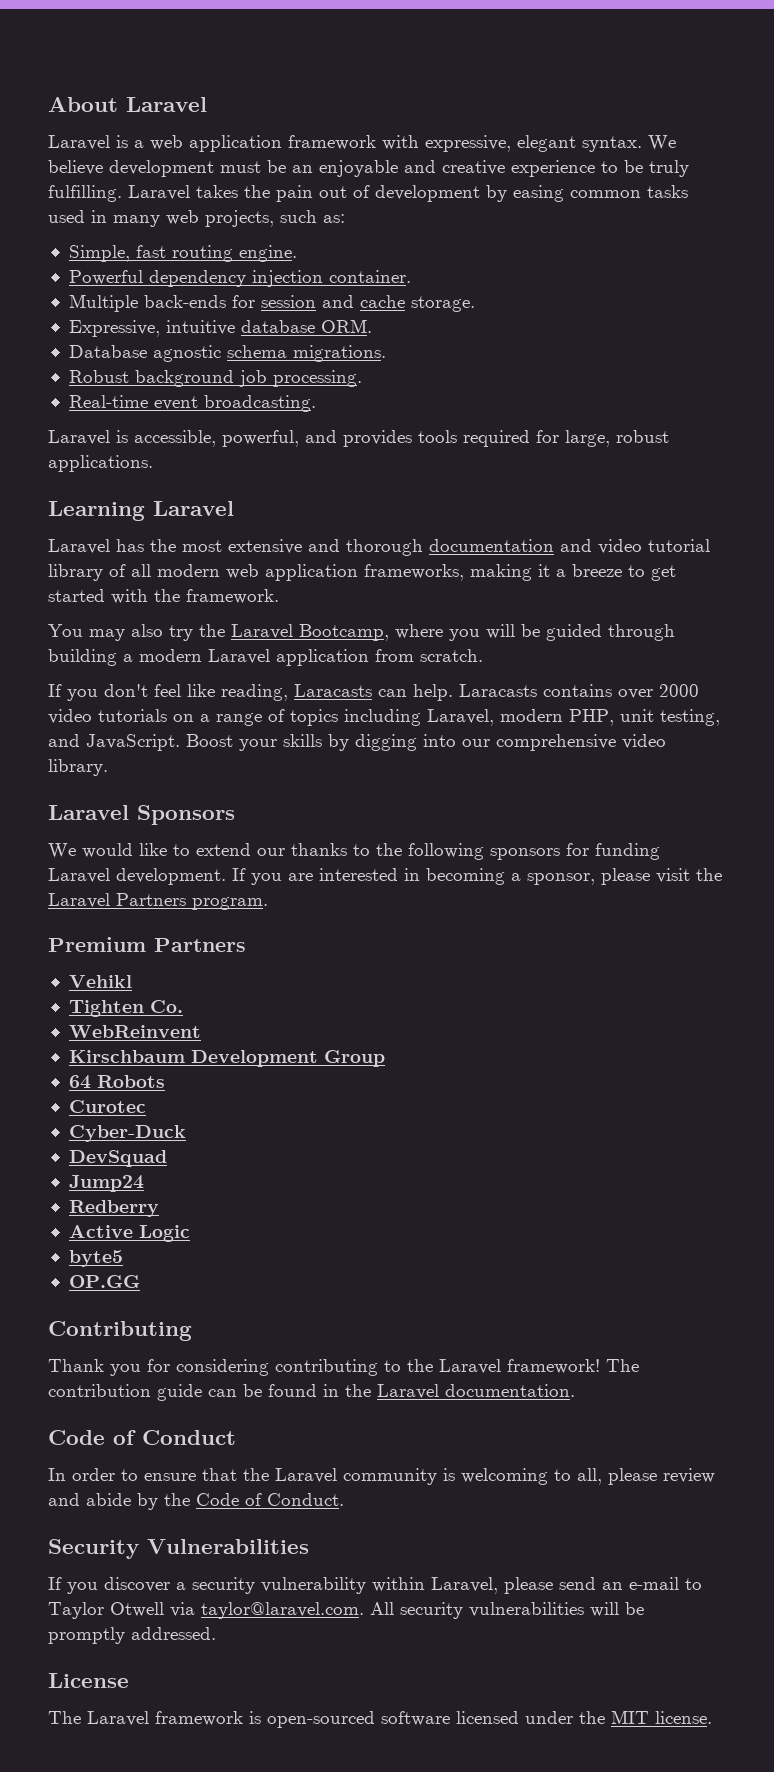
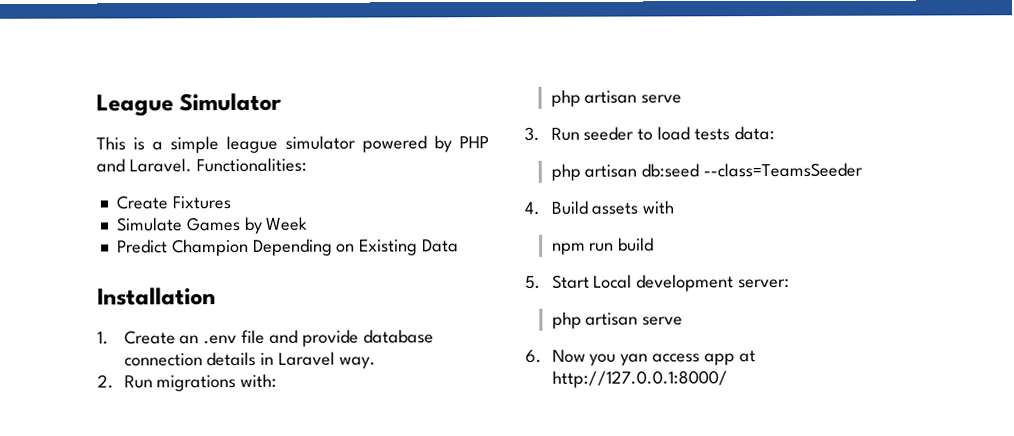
- About Laravel
- Laravel is a web application framework with expressive, elegant syntax. We believe development must be an enjoyable and creative experience to be truly fulfilling. Laravel takes the pain out of development by easing common tasks used in many web projects, such as:
- Simple, fast routing engine.
- Powerful dependency injection container.
- Multiple back-ends for session and cache storage.
- Expressive, intuitive database ORM.
- Database agnostic schema migrations.
- Robust background job processing.
- Real-time event broadcasting.
- Laravel is accessible, powerful, and provides tools required for large, robust applications.
- Learning Laravel
- Laravel has the most extensive and thorough documentation and video tutorial library of all modern web application frameworks, making it a breeze to get started with the framework.
- You may also try the Laravel Bootcamp, where you will be guided through building a modern Laravel application from scratch.
- If you don't feel like reading, Laracasts can help. Laracasts contains over 2000 video tutorials on a range of topics including Laravel, modern PHP, unit testing, and JavaScript. Boost your skills by digging into our comprehensive video library.
- Laravel Sponsors
- We would like to extend our thanks to the following sponsors for funding Laravel development. If you are interested in becoming a sponsor, please visit the Laravel Partners program.
- Premium Partners
- Vehikl
- Tighten Co.
- WebReinvent
- Kirschbaum Development Group
- 64 Robots
- Curotec
- Cyber-Duck
- DevSquad
- Jump24
- Redberry
- Active Logic
- byte5
- OP.GG
- Contributing
- Thank you for considering contributing to the Laravel framework! The contribution guide can be found in the Laravel documentation.
- Code of Conduct
- In order to ensure that the Laravel community is welcoming to all, please review and abide by the Code of Conduct.
- Security Vulnerabilities
- If you discover a security vulnerability within Laravel, please send an e-mail to Taylor Otwell via taylor@laravel.com. All security vulnerabilities will be promptly addressed.
- License
- The Laravel framework is open-sourced software licensed under the MIT license.
+ League Simulator
+ This is a simple league simulator powered by PHP and Laravel. Functionalities:
+ Create Fixtures
+ Simulate Games by Week
+ Predict Champion Depending on Existing Data
+ Installation
+ 1. Create an .env file and provide database connection details in Laravel way.
+ 2. Run migrations with:
+ php artisan serve
+ 3. Run seeder to load tests data:
+ php artisan db:seed --class=TeamsSeeder
+ 4. Build assets with
+ npm run build
+ 5. Start Local development server:
+ php artisan serve
+ 6. Now you yan access app at http://127.0.0.1:8000/

